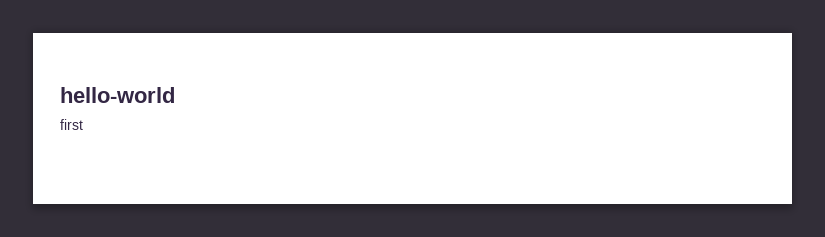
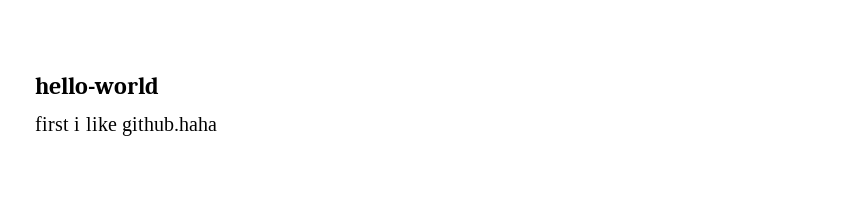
- first
+ first i like github.haha

